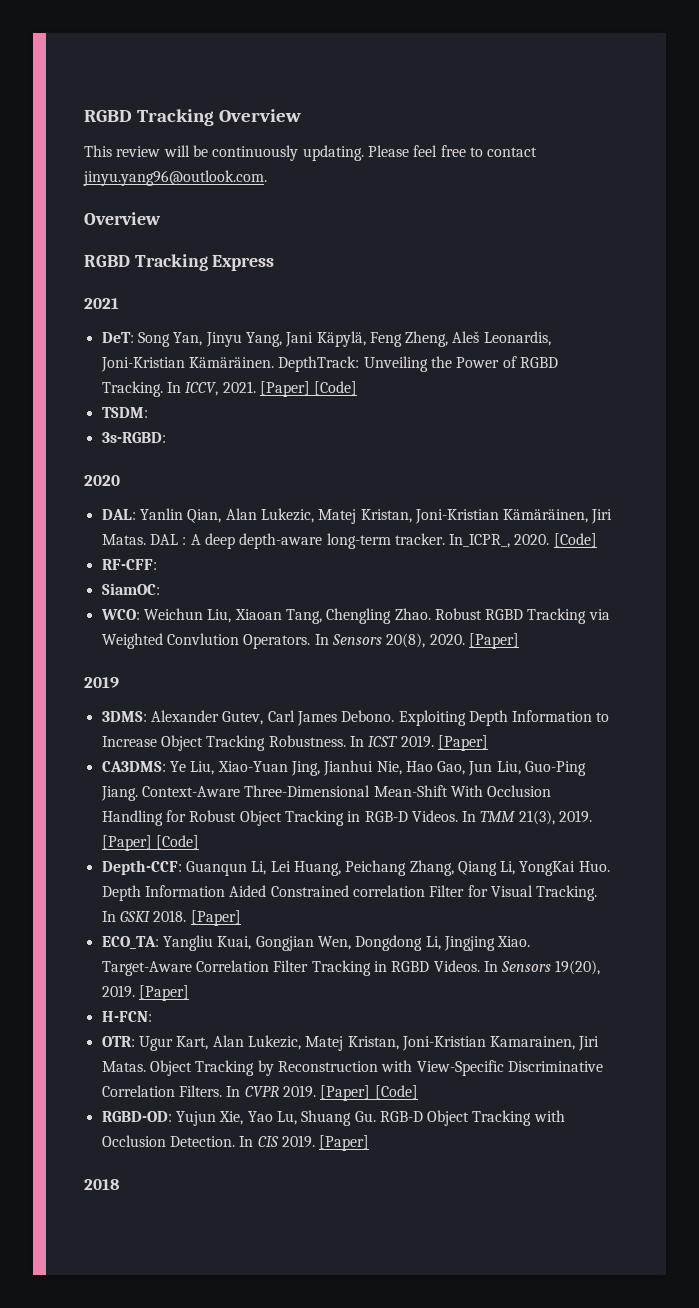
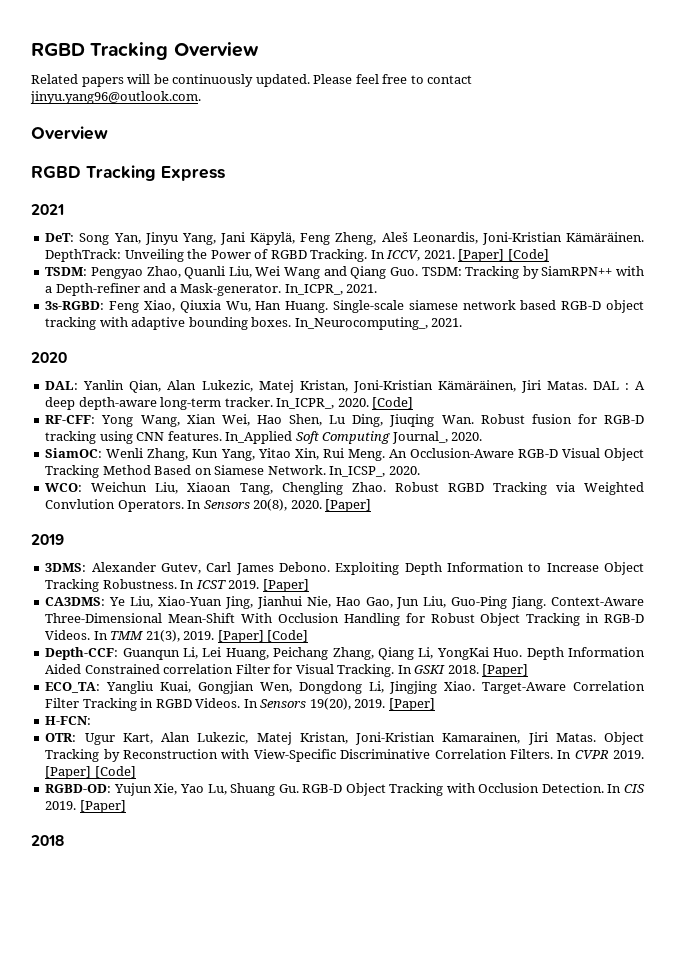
- This review will be continuously updating.
+ Related papers will be continuously updated.
- TSDM:
- 3s-RGBD:
+ TSDM: Pengyao Zhao, Quanli Liu, Wei Wang and Qiang Guo. TSDM: Tracking by SiamRPN++ with a Depth-refiner and a Mask-generator. In_ICPR_, 2021.
+ 3s-RGBD: Feng Xiao, Qiuxia Wu, Han Huang. Single-scale siamese network based RGB-D object tracking with adaptive bounding boxes. In_Neurocomputing_, 2021.
- RF-CFF:
- SiamOC:
+ RF-CFF: Yong Wang, Xian Wei, Hao Shen, Lu Ding, Jiuqing Wan. Robust fusion for RGB-D tracking using CNN features. In_Applied Soft Computing Journal_, 2020.
+ SiamOC: Wenli Zhang, Kun Yang, Yitao Xin, Rui Meng. An Occlusion-Aware RGB-D Visual Object Tracking Method Based on Siamese Network. In_ICSP_, 2020.

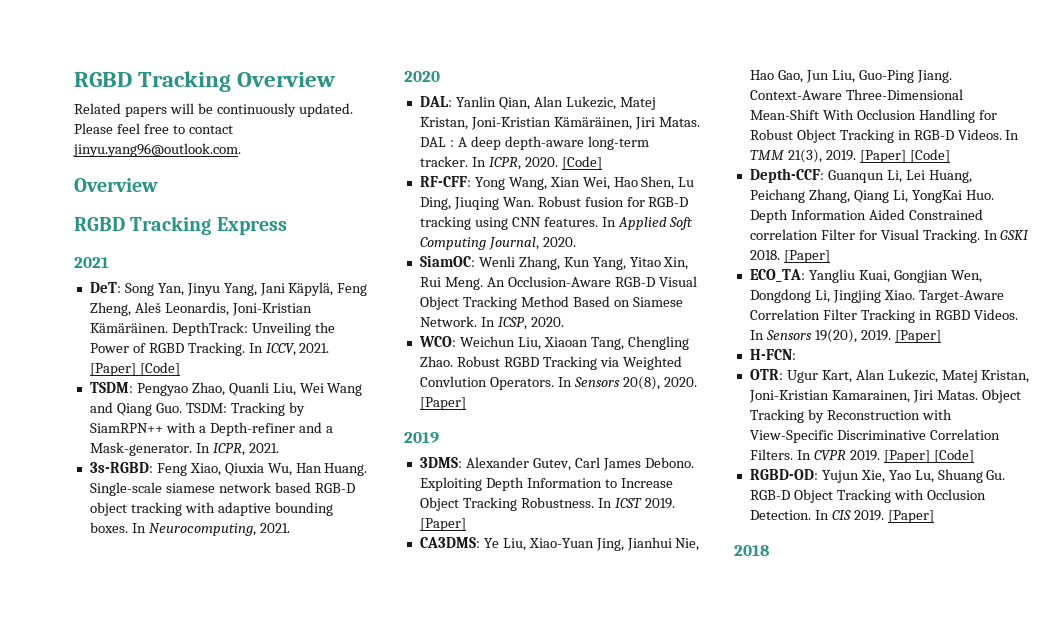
- In_ICPR_, 2021.
+ In ICPR, 2021.
- In_Neurocomputing_, 2021.
+ In Neurocomputing, 2021.
- In_ICPR_, 2020.
+ In ICPR, 2020.
- In_Applied Soft Computing Journal_, 2020.
+ In Applied Soft Computing Journal, 2020.
- In_ICSP_, 2020.
+ In ICSP, 2020.

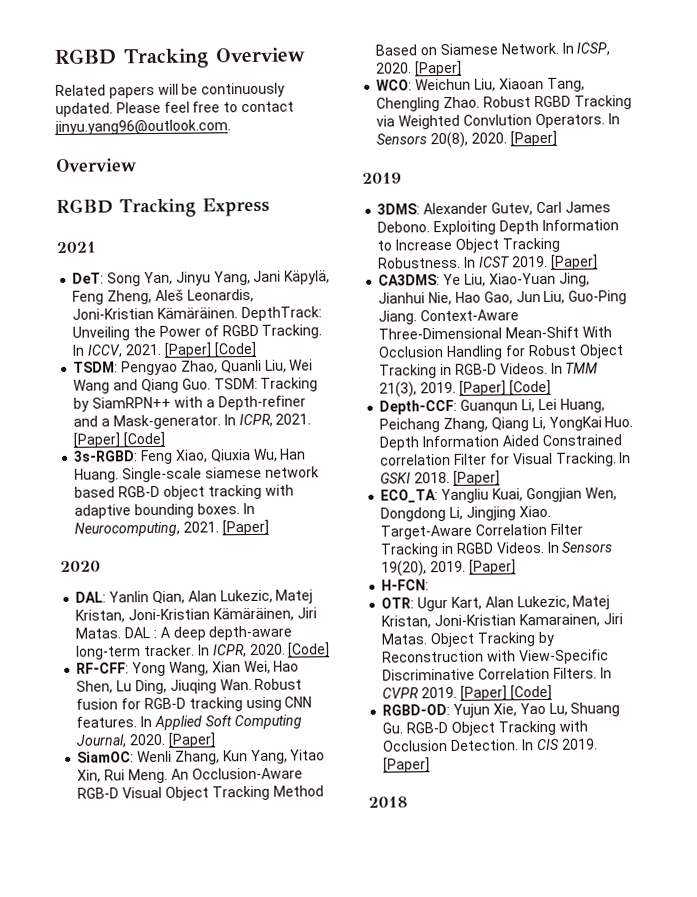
- In ICPR, 2021.
+ In ICPR, 2021. [Paper] [Code]
- In Neurocomputing, 2021.
+ In Neurocomputing, 2021. [Paper]
- In Applied Soft Computing Journal, 2020.
+ In Applied Soft Computing Journal, 2020. [Paper]
- In ICSP, 2020.
+ In ICSP, 2020. [Paper]

